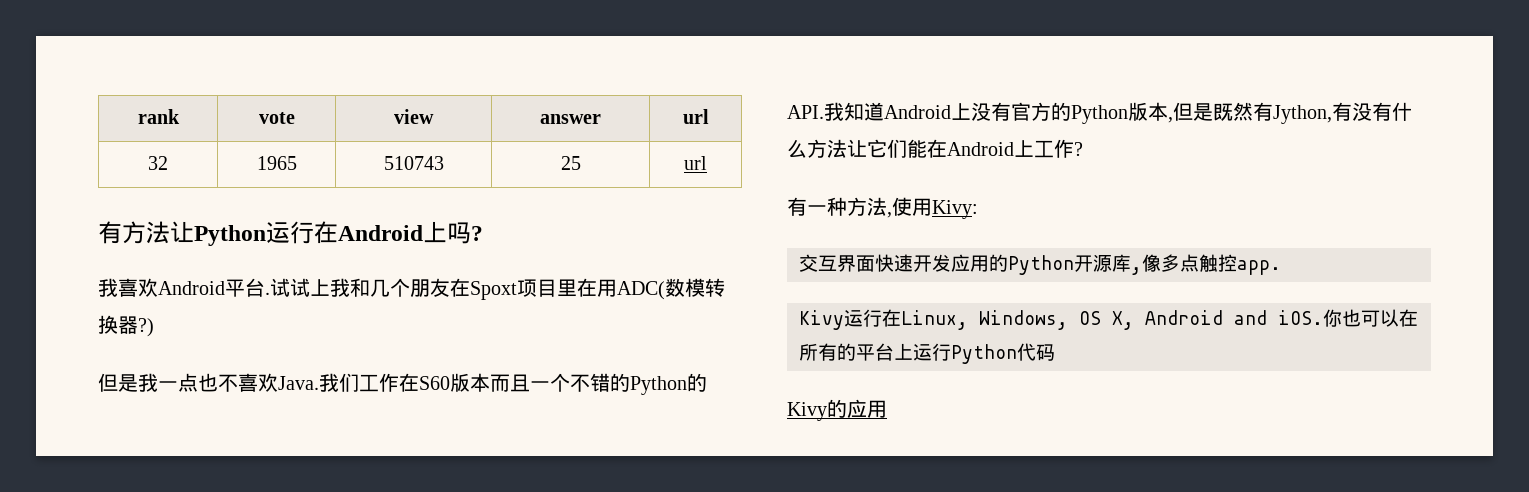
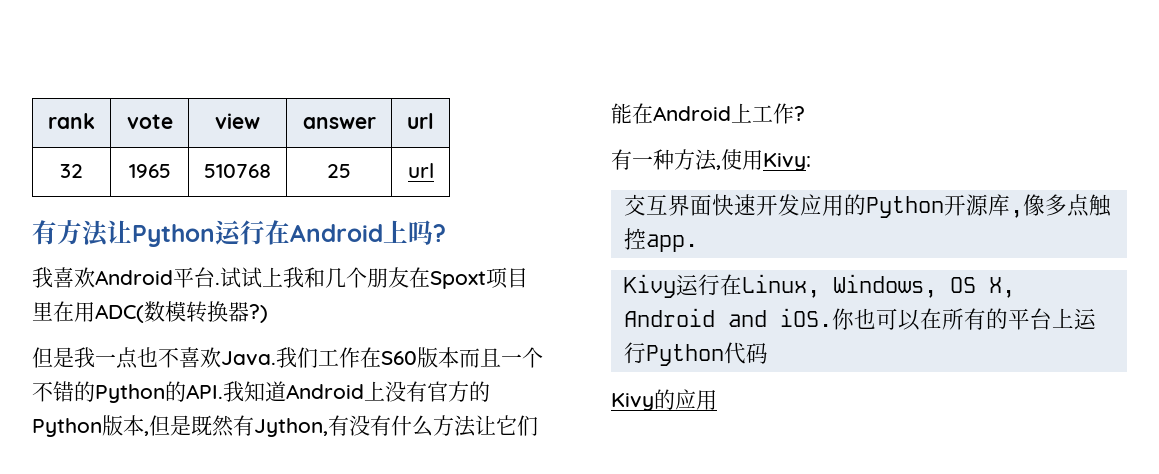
- 32 | 1965 | 510743 | 25 | url
+ 32 | 1965 | 510768 | 25 | url

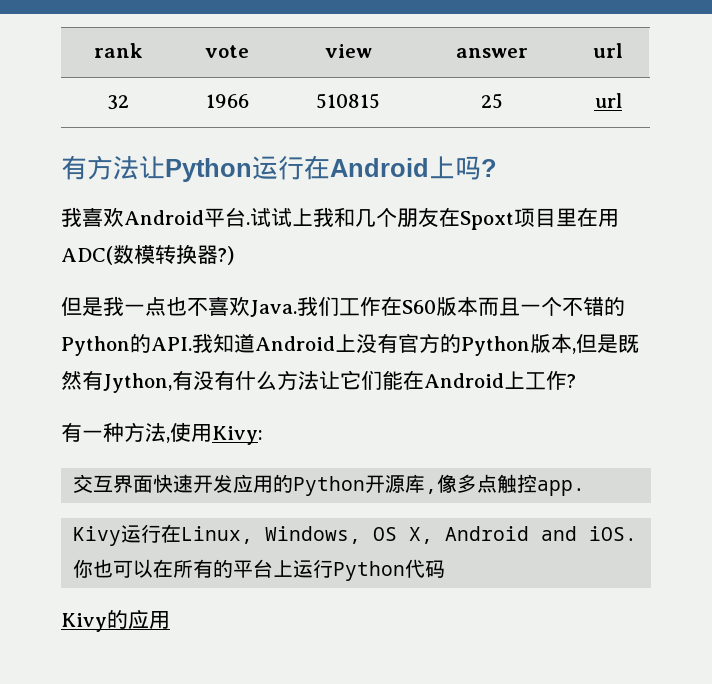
- 32 | 1965 | 510768 | 25 | url
+ 32 | 1966 | 510815 | 25 | url

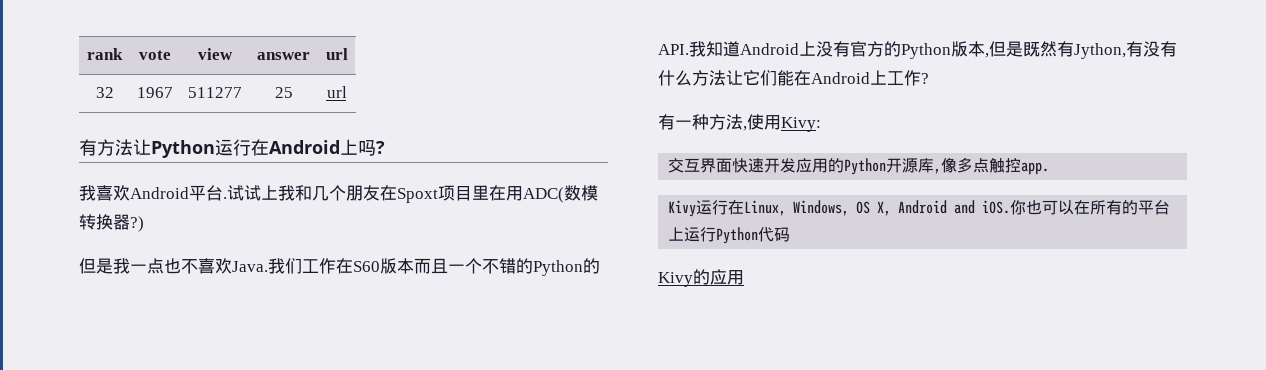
- 32 | 1966 | 510815 | 25 | url
+ 32 | 1967 | 511277 | 25 | url

